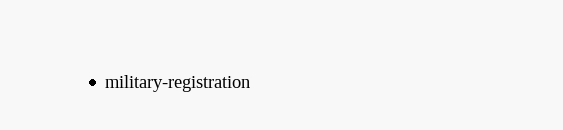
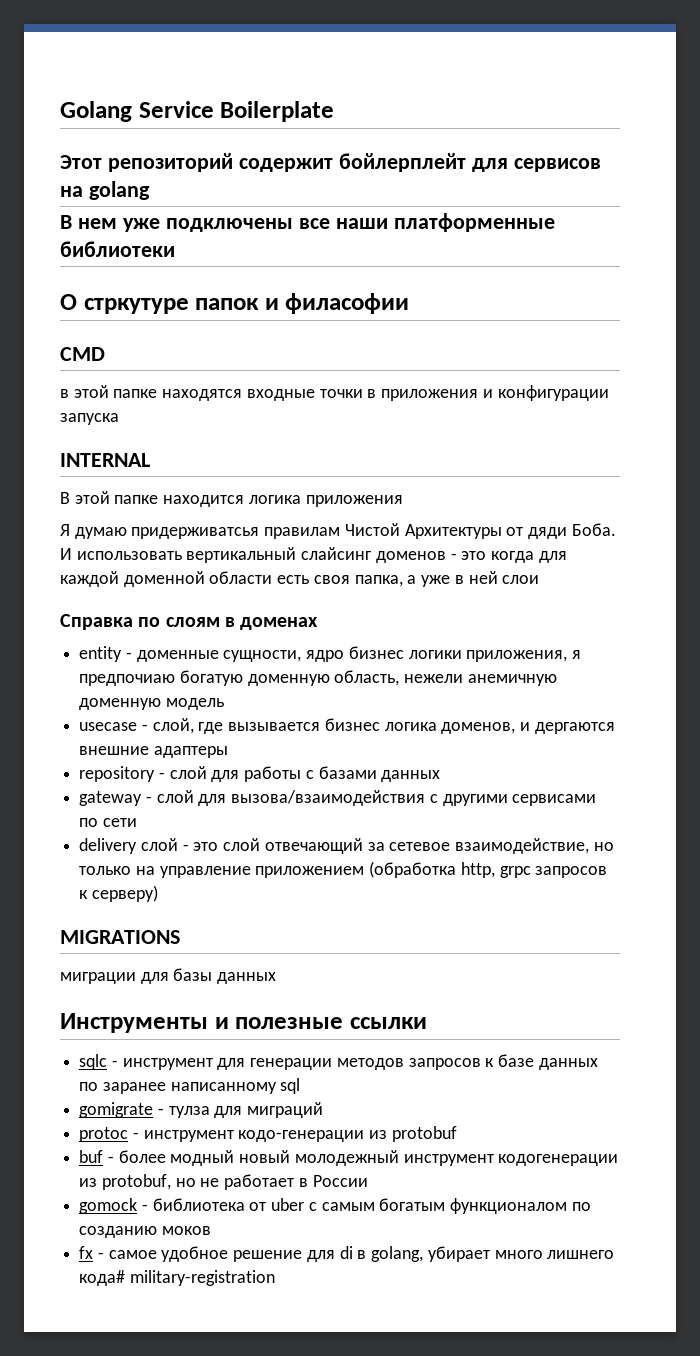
- military-registration
+ Golang Service Boilerplate
+ Этот репозиторий содержит бойлерплейт для сервисов на golang
+ В нем уже подключены все наши платформенные библиотеки
+ О стркутуре папок и филасофии
+ CMD
+ в этой папке находятся входные точки в приложения и конфигурации запуска
+ INTERNAL
+ В этой папке находится логика приложения
+ Я думаю придерживатсья правилам Чистой Архитектуры от дяди Боба. И использовать вертикальный слайсинг доменов - это когда для каждой доменной области есть своя папка, а уже в ней слои
+ Справка по слоям в доменах
+ entity - доменные сущности, ядро бизнес логики приложения, я предпочиаю богатую доменную область, нежели анемичную доменную модель
+ usecase - слой, где вызывается бизнес логика доменов, и дергаются внешние адаптеры
+ repository - слой для работы с базами данных
+ gateway - слой для вызова/взаимодействия с другими сервисами по сети
+ delivery слой - это слой отвечающий за сетевое взаимодействие, но только на управление приложением (обработка http, grpc запросов к серверу)
+ MIGRATIONS
+ миграции для базы данных
+ Инструменты и полезные ссылки
+ sqlc - инструмент для генерации методов запросов к базе данных по заранее написанному sql
+ gomigrate - тулза для миграций
+ protoc - инструмент кодо-генерации из protobuf
+ buf - более модный новый молодежный инструмент кодогенерации из protobuf, но не работает в России
+ gomock - библиотека от uber с самым богатым функционалом по созданию моков
+ fx - самое удобное решение для di в golang, убирает много лишнего кода# military-registration

